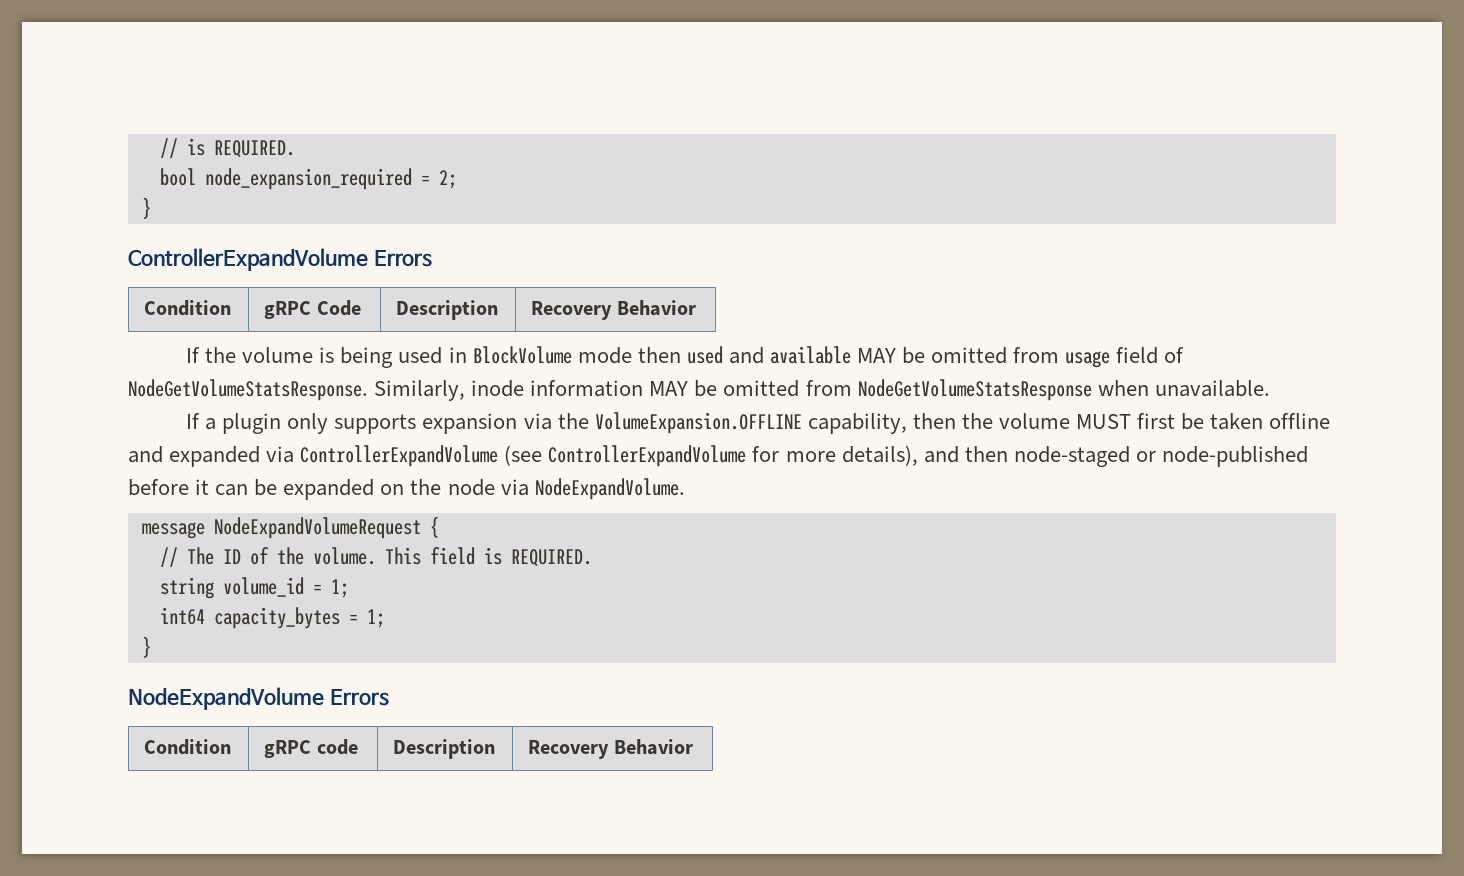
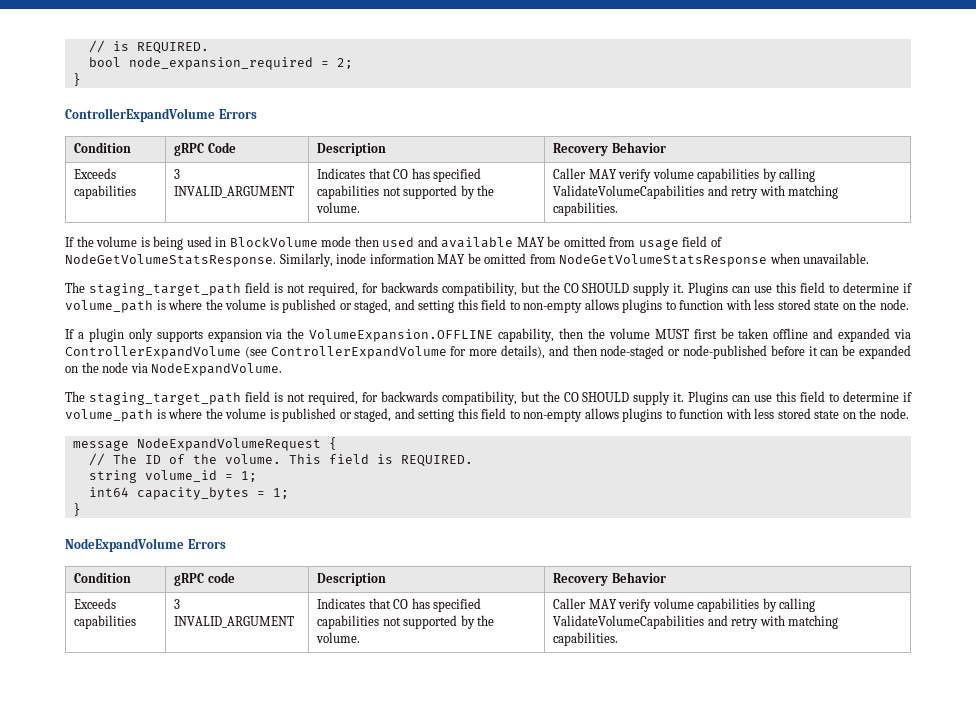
  Condition | gRPC Code | Description | Recovery Behavior
+ Exceeds capabilities | 3 INVALID_ARGUMENT | Indicates that CO has specified capabilities not supported by the volume. | Caller MAY verify volume capabilities by calling ValidateVolumeCapabilities and retry with matching capabilities.
  Similarly, inode information MAY be omitted from NodeGetVolumeStatsResponse when unavailable.
+ The staging_target_path field is not required, for backwards compatibility, but the CO SHOULD supply it. Plugins can use this field to determine if volume_path is where the volume is published or staged, and setting this field to non-empty allows plugins to function with less stored state on the node.
  If a plugin only supports expansion via the VolumeExpansion.OFFLINE capability, then the volume MUST first be taken offline and expanded via ControllerExpandVolume (see ControllerExpandVolume for more details), and then node-staged or node-published before it can be expanded on the node via NodeExpandVolume.
+ The staging_target_path field is not required, for backwards compatibility, but the CO SHOULD supply it. Plugins can use this field to determine if volume_path is where the volume is published or staged, and setting this field to non-empty allows plugins to function with less stored state on the node.
  Condition | gRPC code | Description | Recovery Behavior
+ Exceeds capabilities | 3 INVALID_ARGUMENT | Indicates that CO has specified capabilities not supported by the volume. | Caller MAY verify volume capabilities by calling ValidateVolumeCapabilities and retry with matching capabilities.

